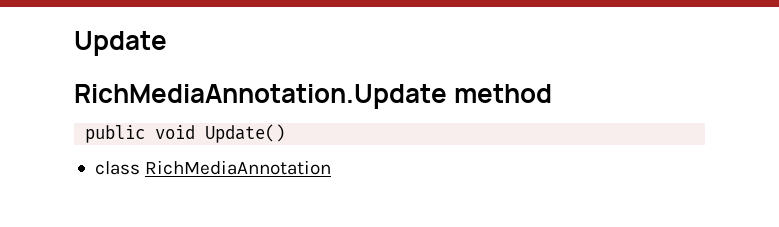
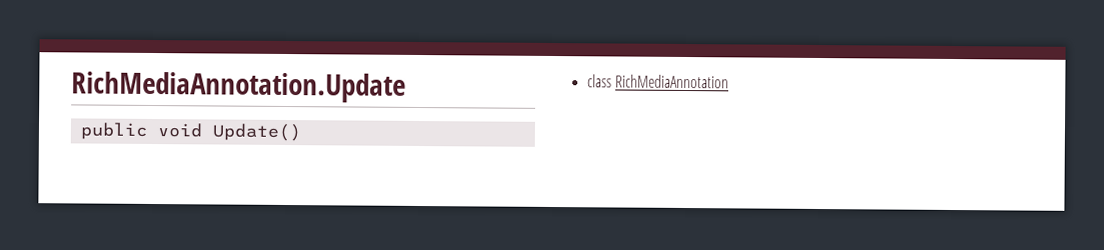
- Update
- RichMediaAnnotation.Update method
+ RichMediaAnnotation.Update

